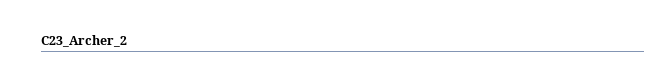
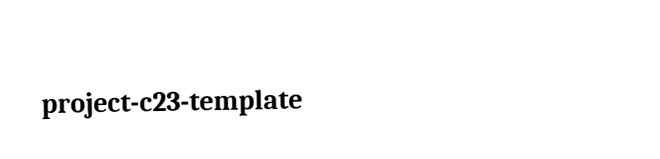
- C23_Archer_2
+ project-c23-template

